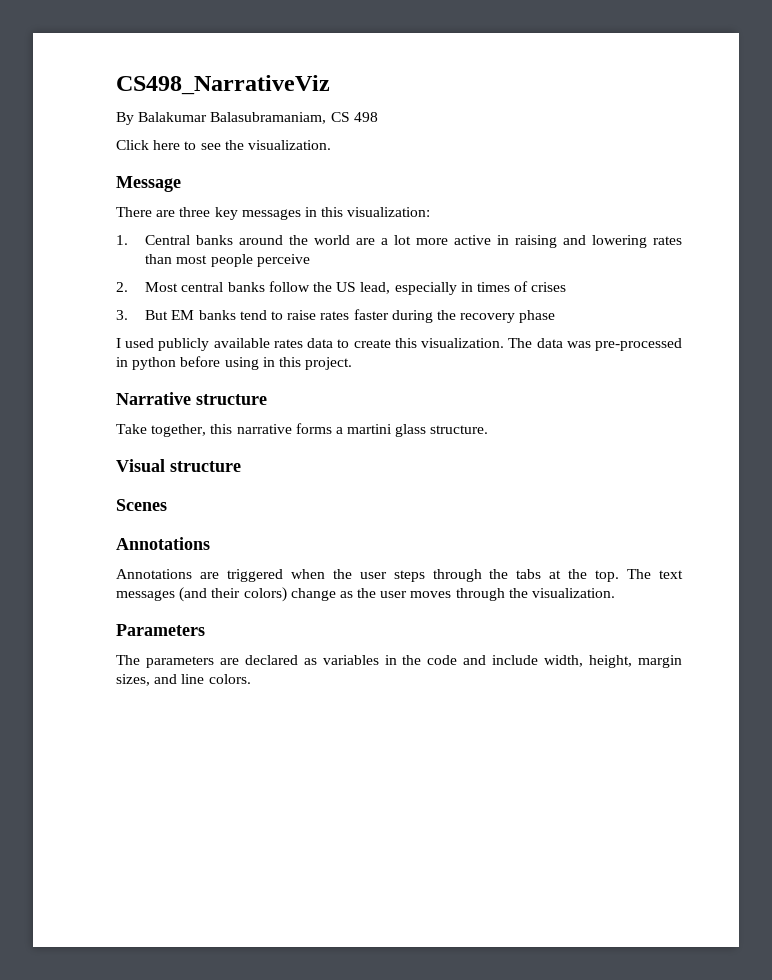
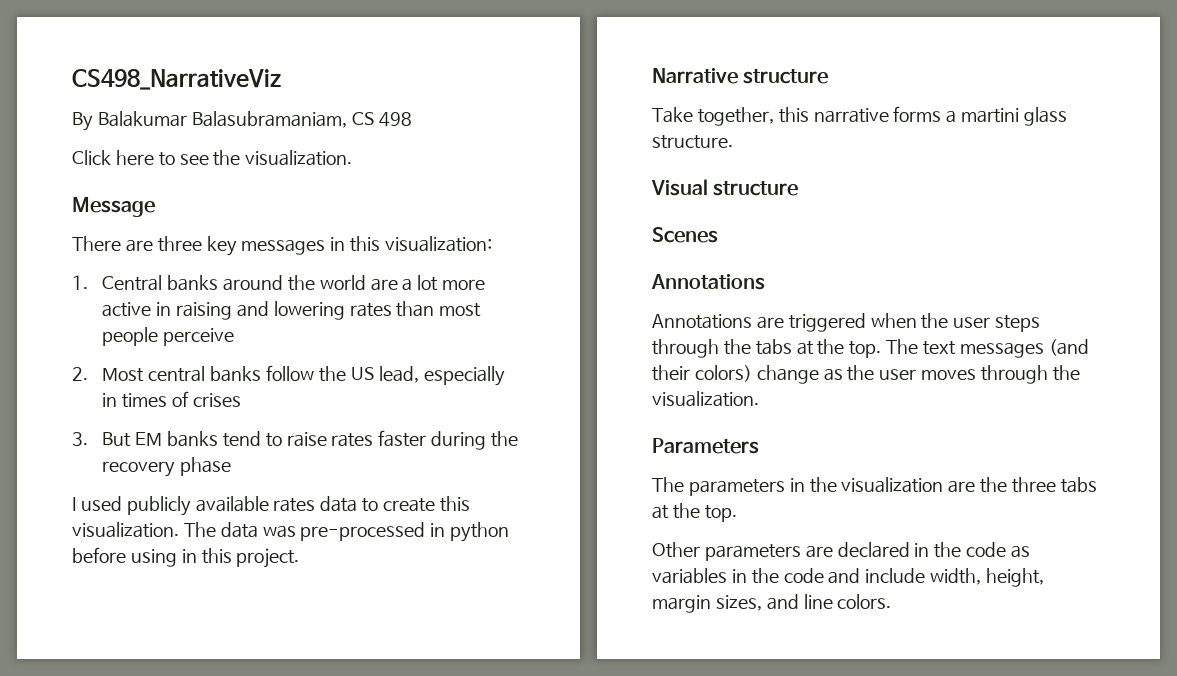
- The parameters are declared as variables in the code and include width, height, margin sizes, and line colors.
+ The parameters in the visualization are the three tabs at the top.
+ Other parameters are declared in the code as variables in the code and include width, height, margin sizes, and line colors.

